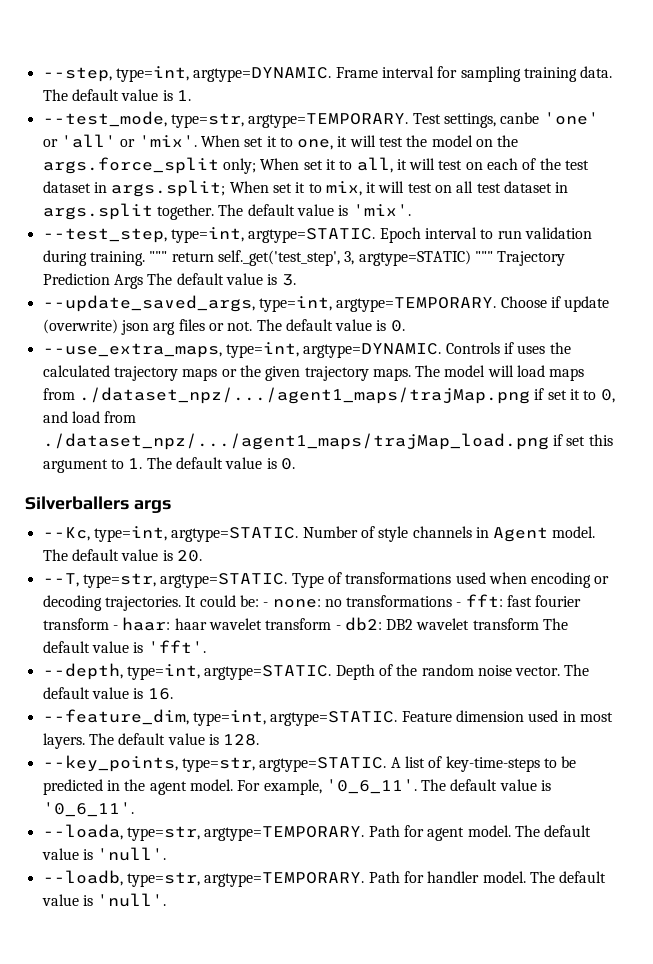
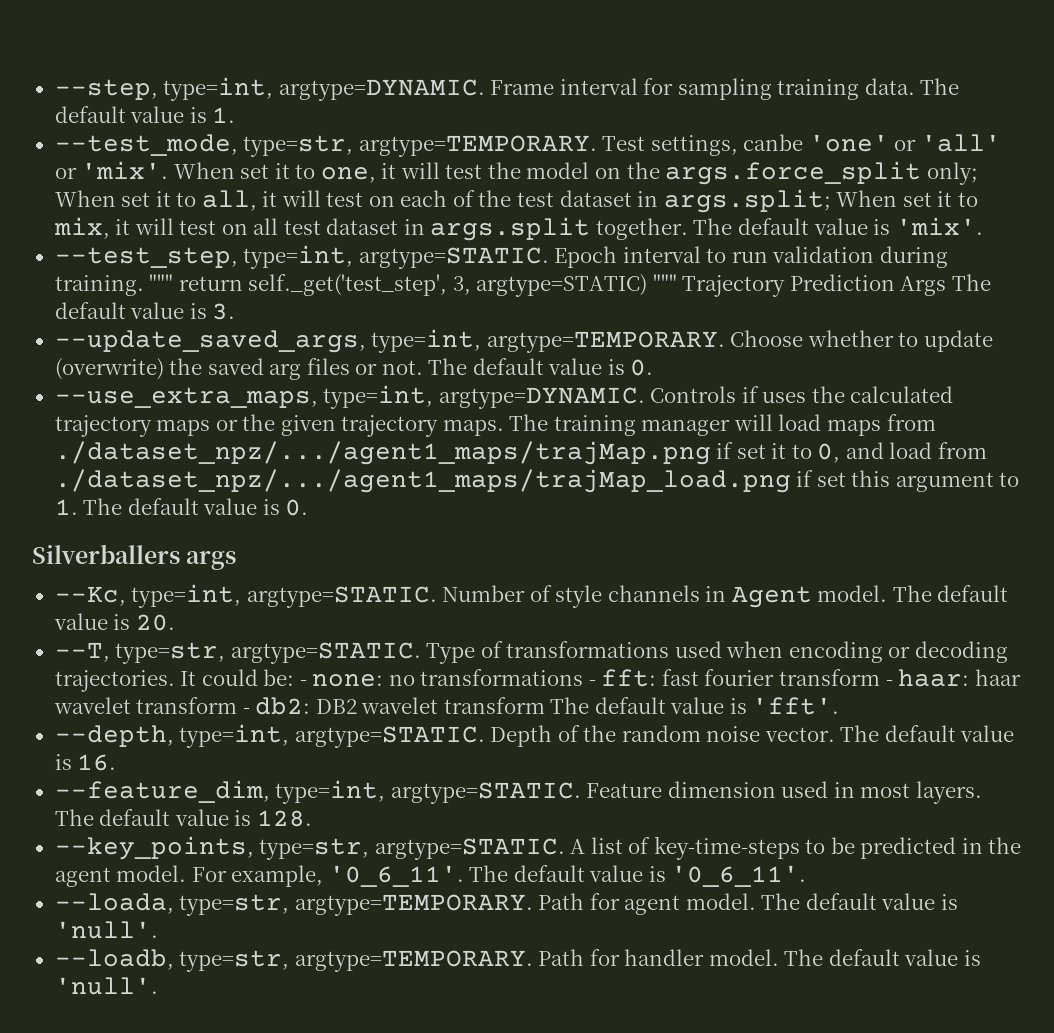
- Choose if update (overwrite) json arg files or not.
+ Choose whether to update (overwrite) the saved arg files or not.
- The model will load maps from ./dataset_npz/.../agent1_maps/trajMap.png if set it to 0, and load from ./dataset_npz/.../agent1_maps/trajMap_load.png if set this argument to 1. The default value is 0.
+ The training manager will load maps from ./dataset_npz/.../agent1_maps/trajMap.png if set it to 0, and load from ./dataset_npz/.../agent1_maps/trajMap_load.png if set this argument to 1. The default value is 0.

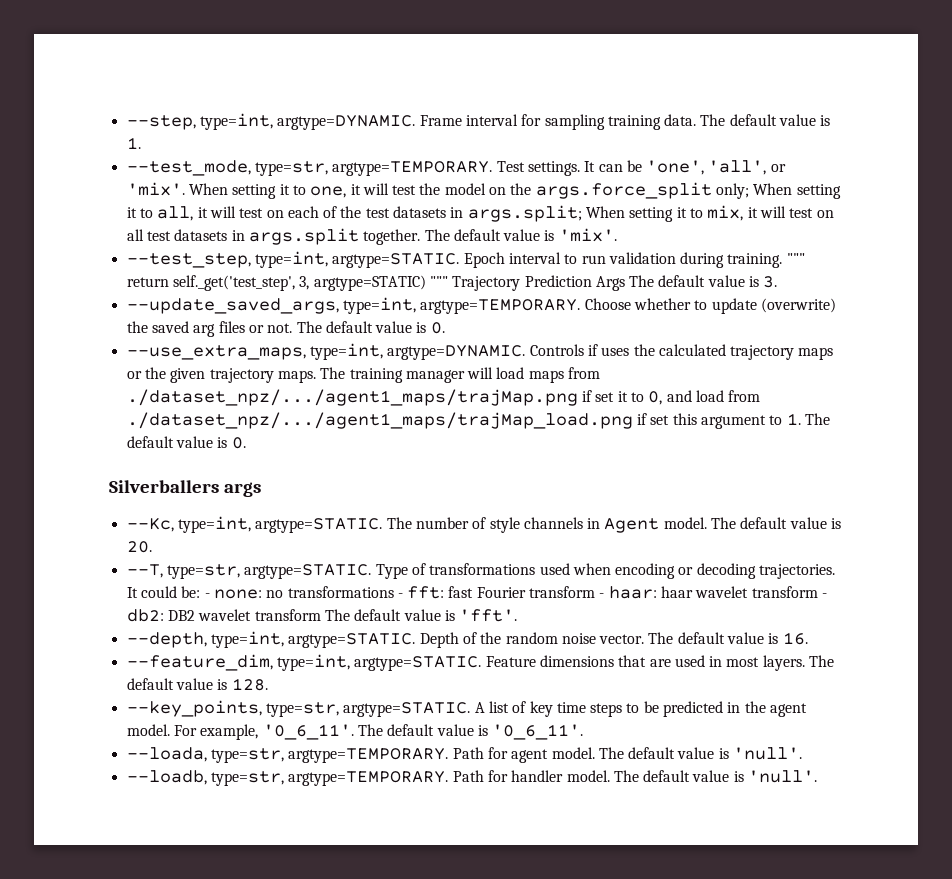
- Test settings, canbe 'one' or 'all' or 'mix'.
+ Test settings. It can be 'one', 'all', or 'mix'.
- When set it to one, it will test the model on the args.force_split only; When set it to all, it will test on each of the test dataset in args.split; When set it to mix, it will test on all test dataset in args.split together.
+ When setting it to one, it will test the model on the args.force_split only; When setting it to all, it will test on each of the test datasets in args.split; When setting it to mix, it will test on all test datasets in args.split together.
- Number of style channels in Agent model.
+ The number of style channels in Agent model.
- It could be: - none: no transformations - fft: fast fourier transform - haar: haar wavelet transform - db2: DB2 wavelet transform The default value is 'fft'.
+ It could be: - none: no transformations - fft: fast Fourier transform - haar: haar wavelet transform - db2: DB2 wavelet transform The default value is 'fft'.
- Feature dimension used in most layers.
+ Feature dimensions that are used in most layers.
- A list of key-time-steps to be predicted in the agent model.
+ A list of key time steps to be predicted in the agent model.

